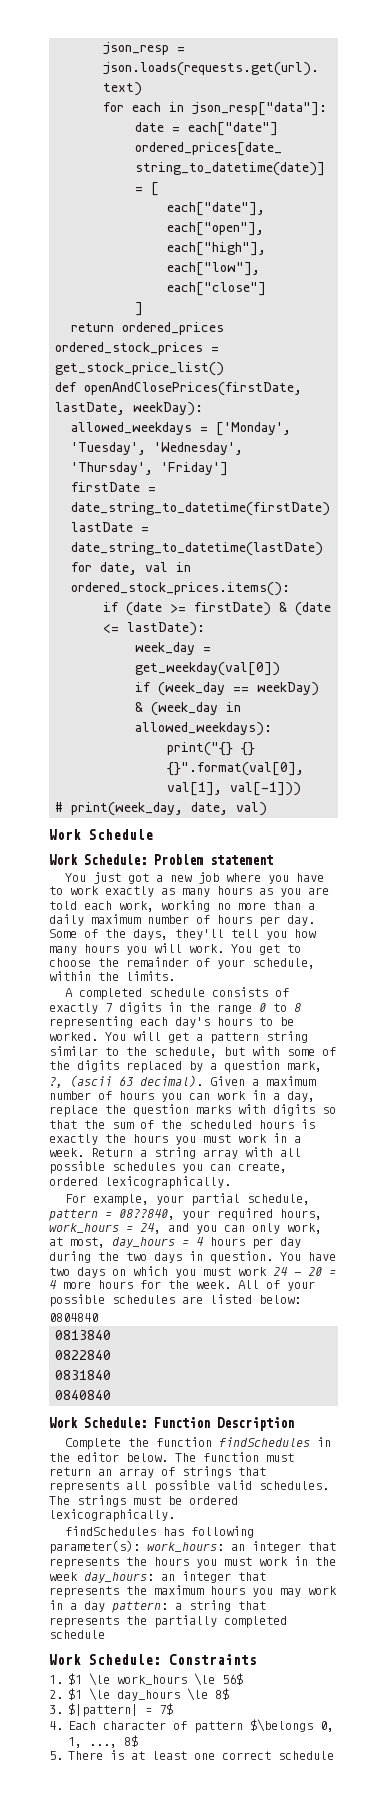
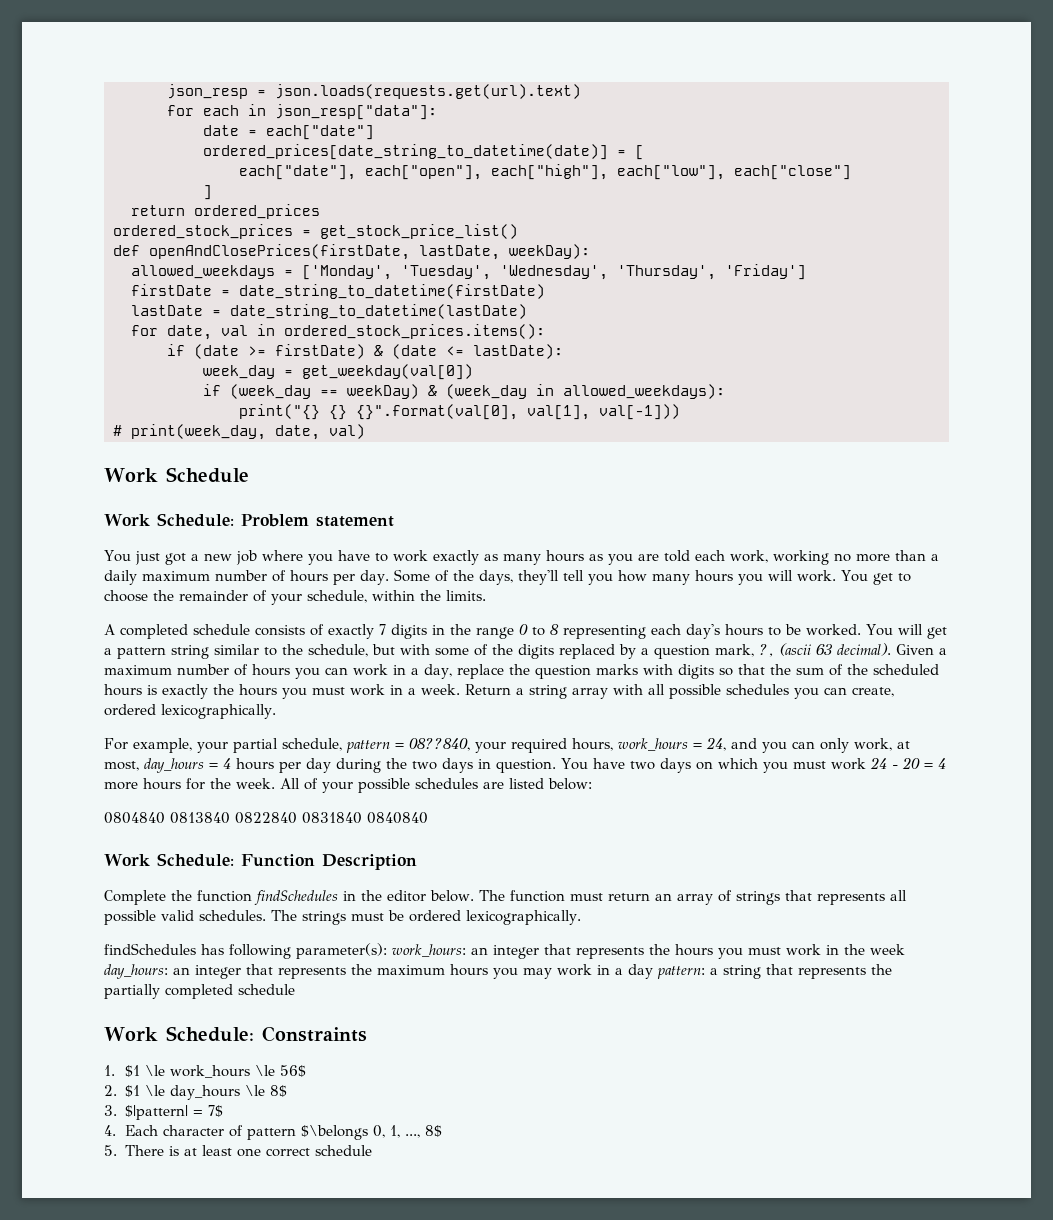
- 0804840
- 0813840
- 0822840
- 0831840
- 0840840
+ 0804840 0813840 0822840 0831840 0840840

